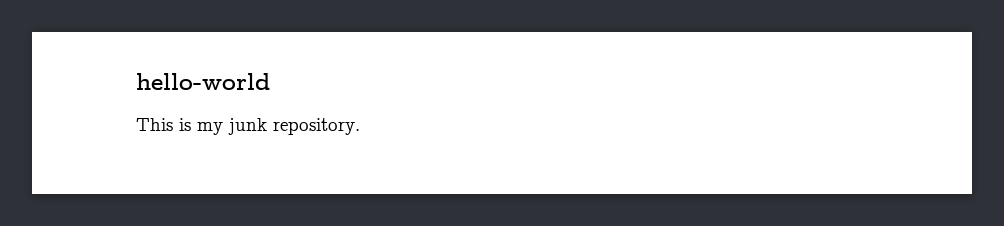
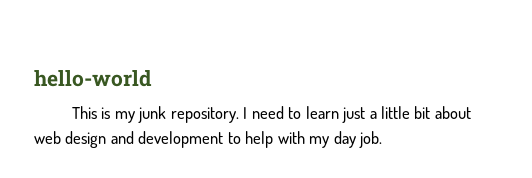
+ I need to learn just a little bit about web design and development to help with my day job.

